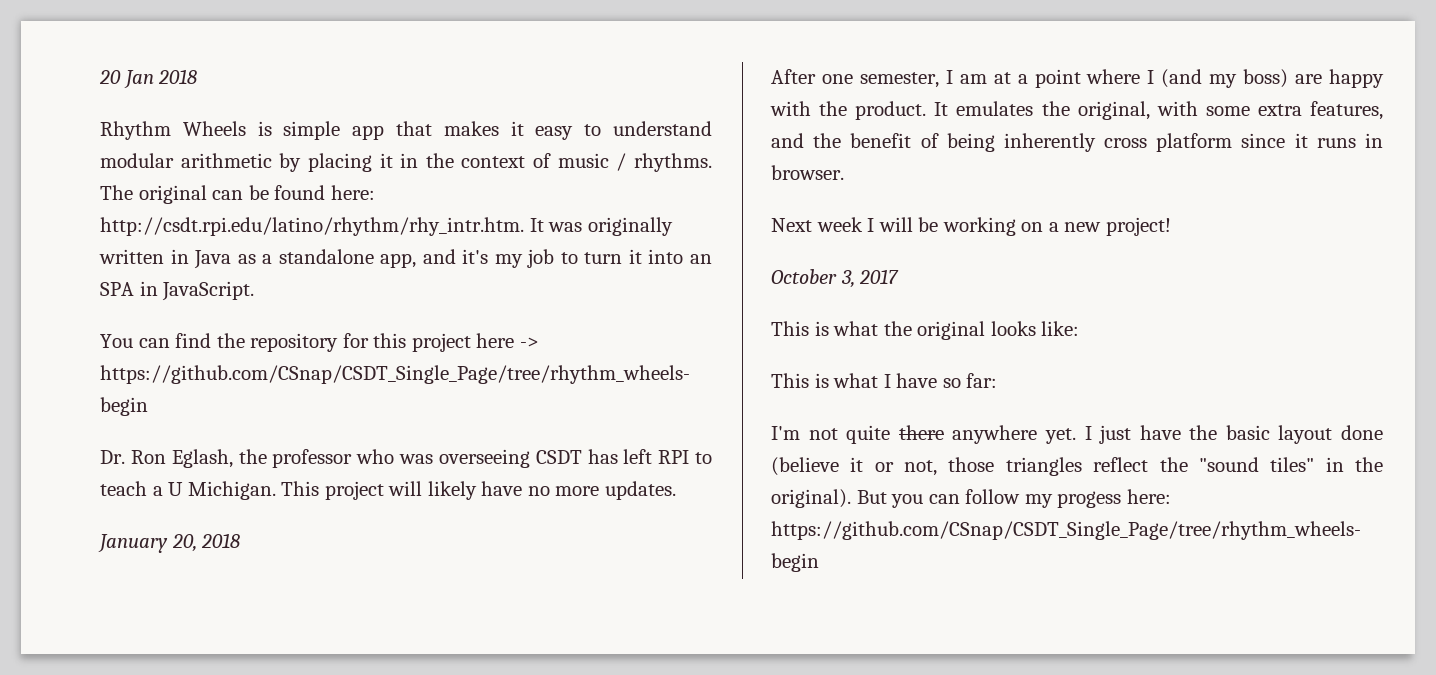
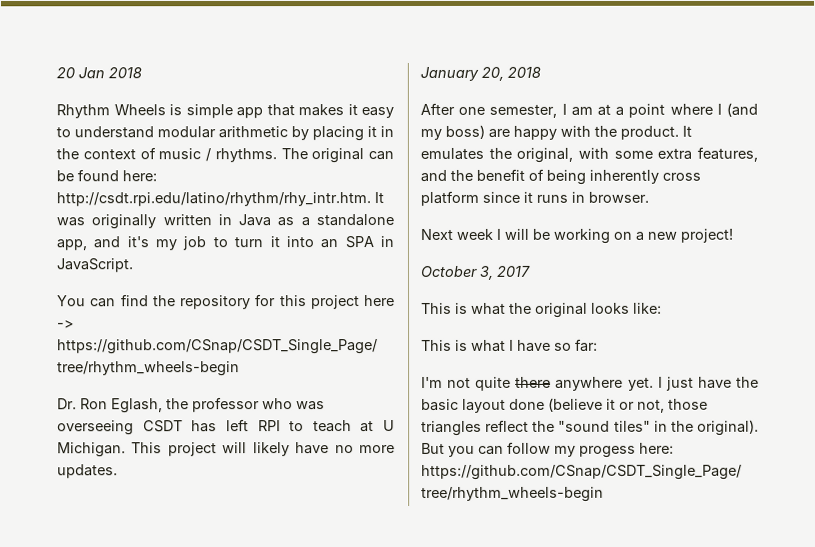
- Dr. Ron Eglash, the professor who was overseeing CSDT has left RPI to teach a U Michigan.
+ Dr. Ron Eglash, the professor who was overseeing CSDT has left RPI to teach at U Michigan.

